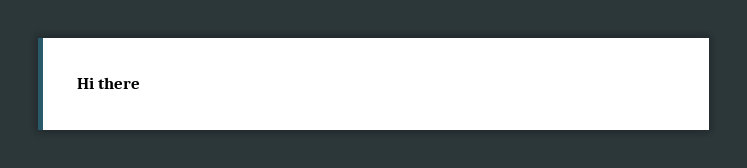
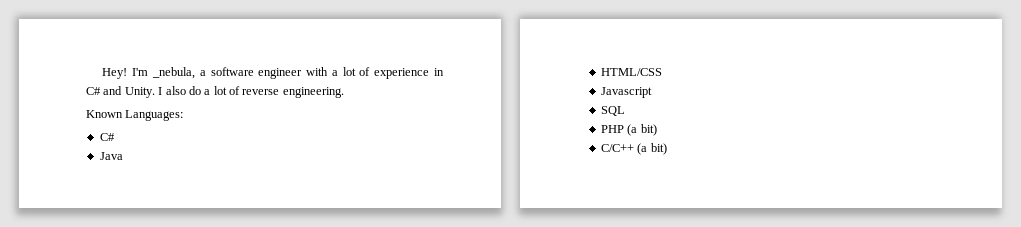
- Hi there
+ Hey! I'm _nebula, a software engineer with a lot of experience in C# and Unity. I also do a lot of reverse engineering.
+ Known Languages:
+ C#
+ Java
+ HTML/CSS
+ Javascript
+ SQL
+ PHP (a bit)
+ C/C++ (a bit)

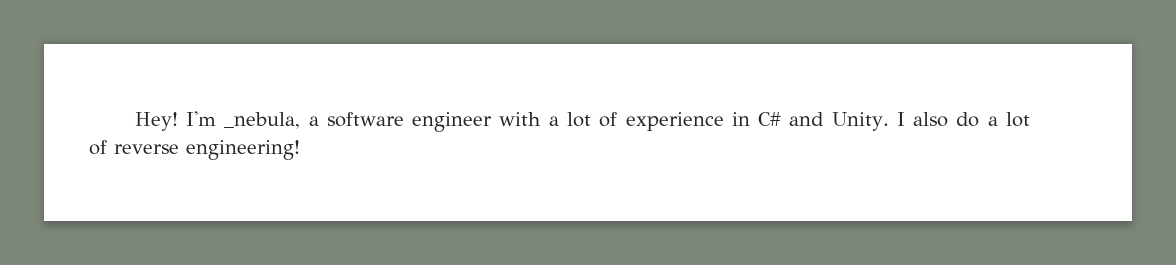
- I also do a lot of reverse engineering.
- Known Languages:
- C#
- Java
- HTML/CSS
- Javascript
- SQL
- PHP (a bit)
- C/C++ (a bit)
+ I also do a lot of reverse engineering!

